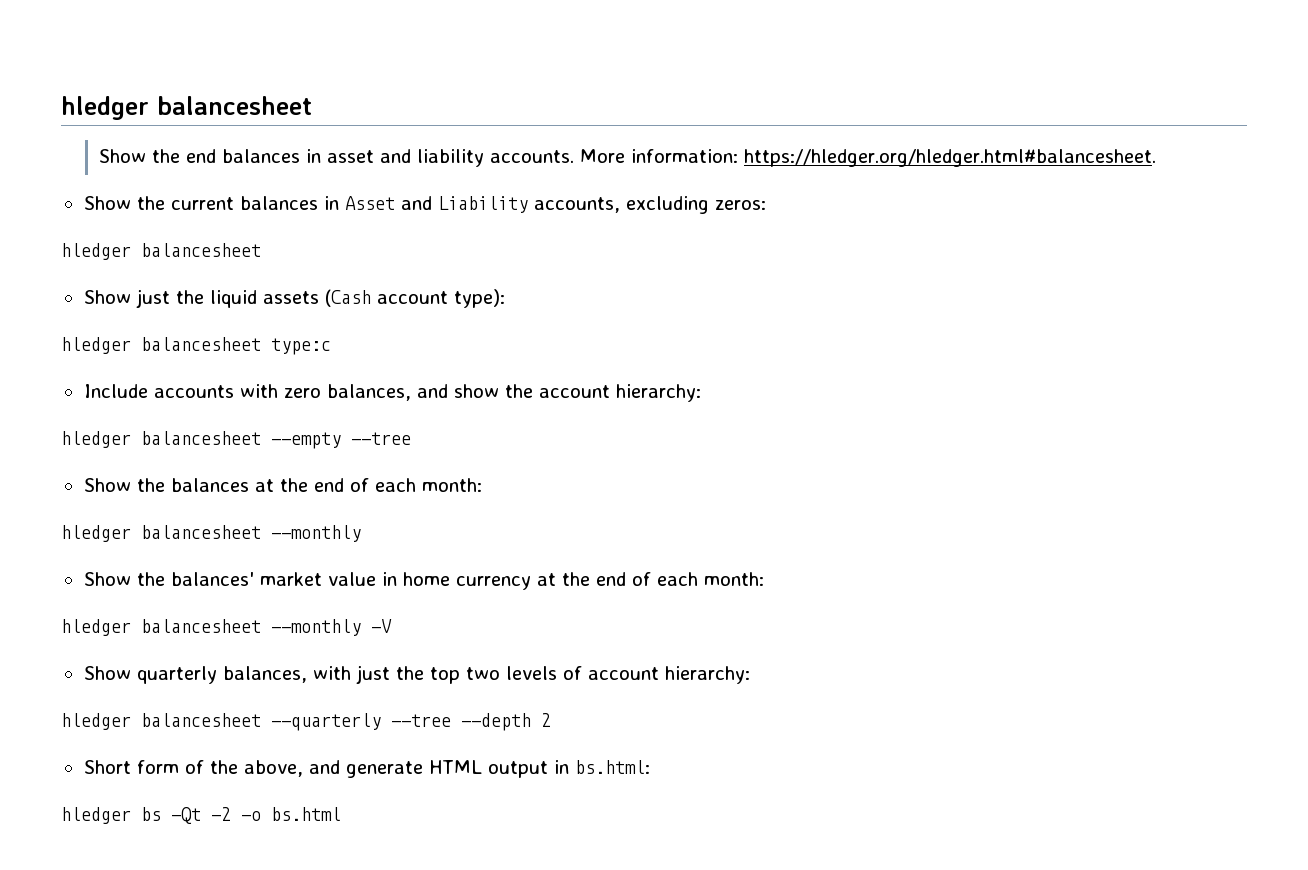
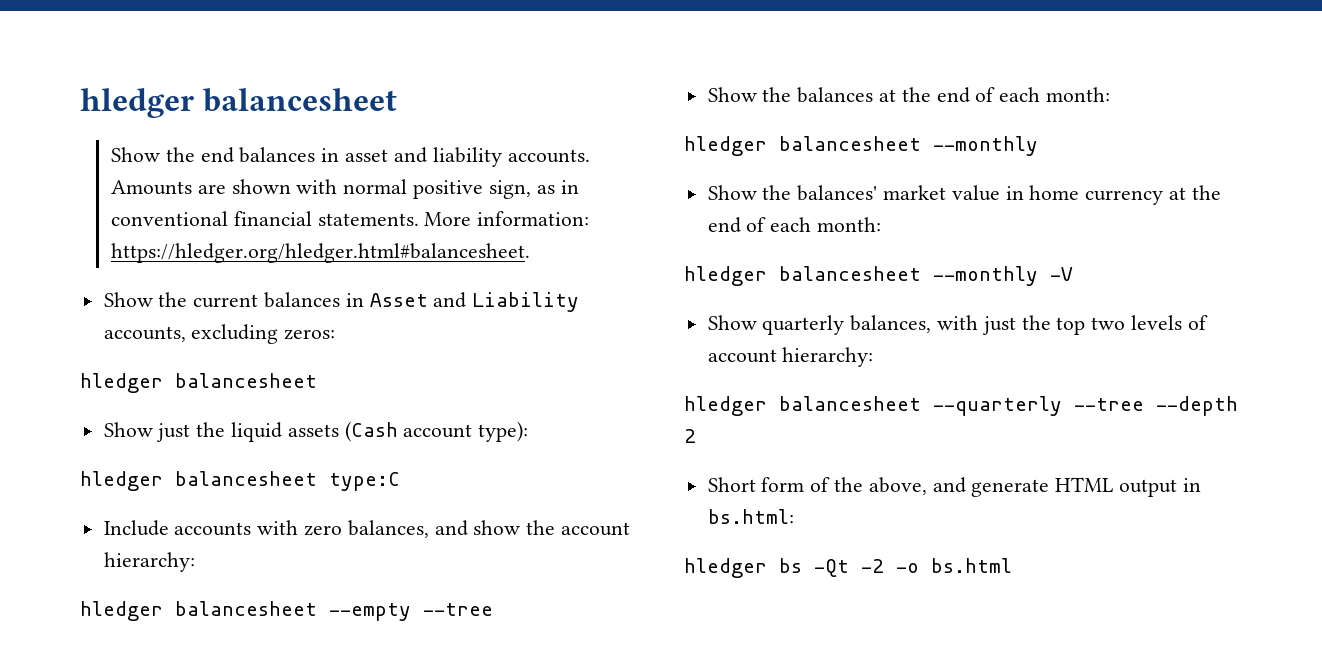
+ Amounts are shown with normal positive sign, as in conventional financial statements.
- hledger balancesheet type:c
+ hledger balancesheet type:C

